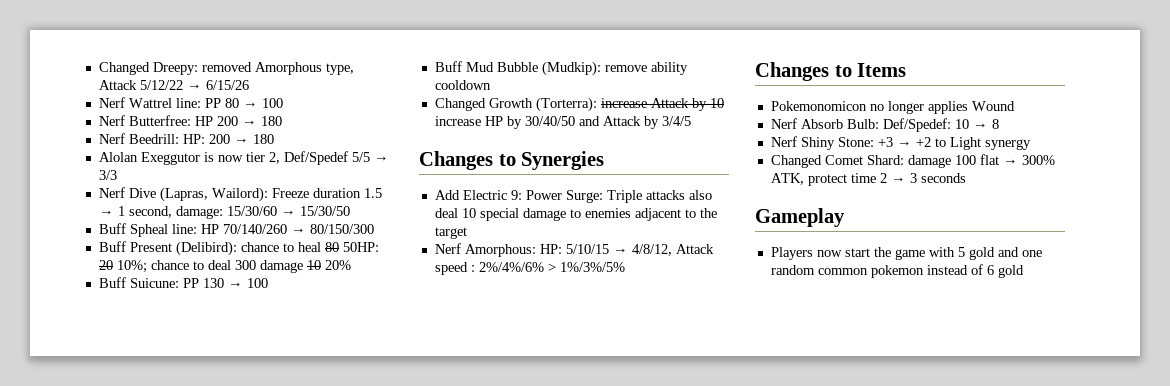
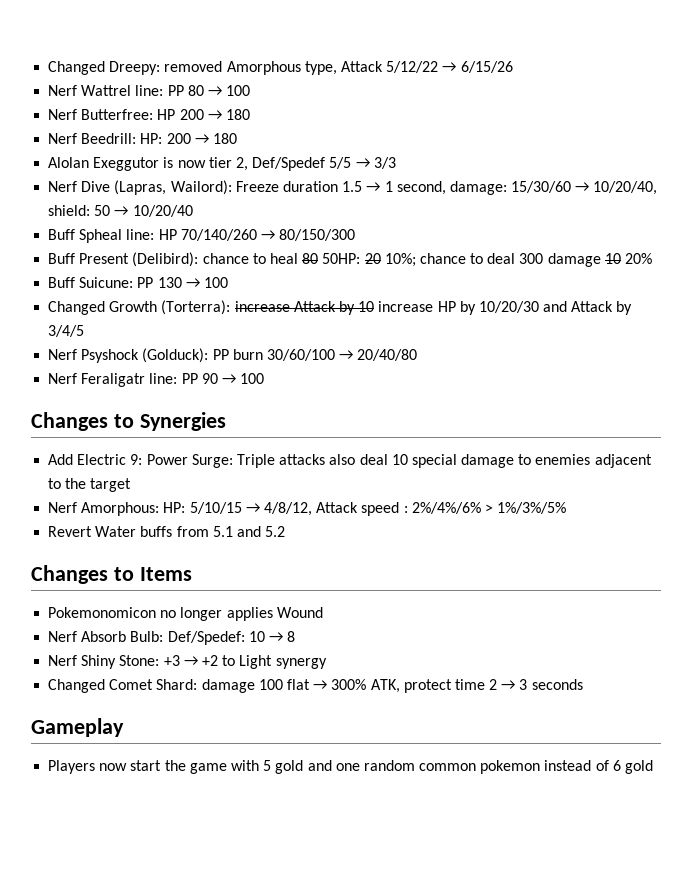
- Nerf Dive (Lapras, Wailord): Freeze duration 1.5 → 1 second, damage: 15/30/60 → 15/30/50
+ Nerf Dive (Lapras, Wailord): Freeze duration 1.5 → 1 second, damage: 15/30/60 → 10/20/40, shield: 50 → 10/20/40
- Buff Mud Bubble (Mudkip): remove ability cooldown
- Changed Growth (Torterra): increase Attack by 10 increase HP by 30/40/50 and Attack by 3/4/5
+ Changed Growth (Torterra): increase Attack by 10 increase HP by 10/20/30 and Attack by 3/4/5
+ Nerf Psyshock (Golduck): PP burn 30/60/100 → 20/40/80
+ Nerf Feraligatr line: PP 90 → 100
+ Revert Water buffs from 5.1 and 5.2

